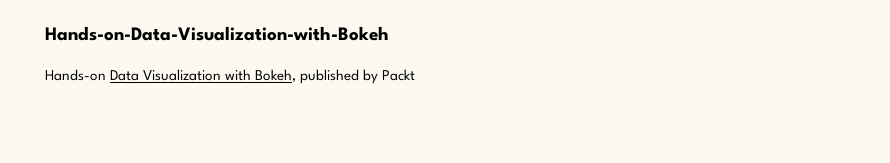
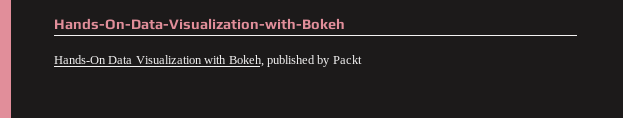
- Hands-on-Data-Visualization-with-Bokeh
- Hands-on Data Visualization with Bokeh, published by Packt
+ Hands-On-Data-Visualization-with-Bokeh
+ Hands-On Data Visualization with Bokeh, published by Packt

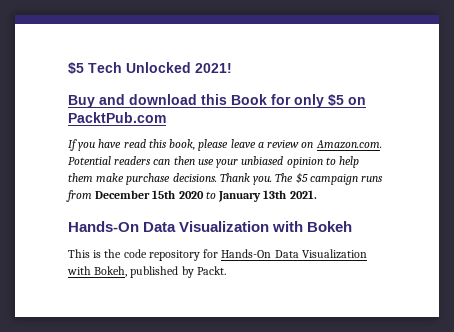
- Hands-On-Data-Visualization-with-Bokeh
- Hands-On Data Visualization with Bokeh, published by Packt
+ $5 Tech Unlocked 2021!
+ Buy and download this Book for only $5 on PacktPub.com
+ If you have read this book, please leave a review on Amazon.com. Potential readers can then use your unbiased opinion to help them make purchase decisions. Thank you. The $5 campaign runs from December 15th 2020 to January 13th 2021.
+ Hands-On Data Visualization with Bokeh
+ This is the code repository for Hands-On Data Visualization with Bokeh, published by Packt.

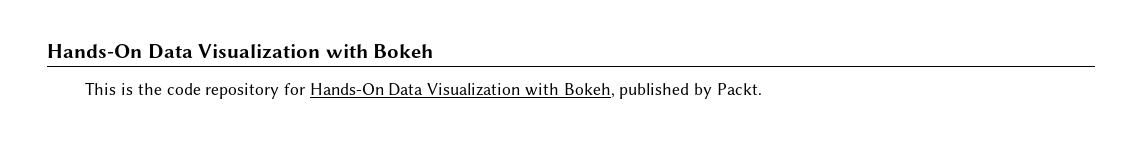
- $5 Tech Unlocked 2021!
- Buy and download this Book for only $5 on PacktPub.com
- If you have read this book, please leave a review on Amazon.com. Potential readers can then use your unbiased opinion to help them make purchase decisions. Thank you. The $5 campaign runs from December 15th 2020 to January 13th 2021.

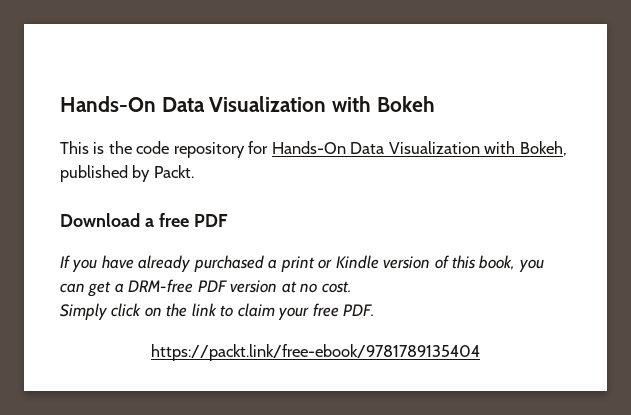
+ Download a free PDF
+ If you have already purchased a print or Kindle version of this book, you can get a DRM-free PDF version at no cost.
+ Simply click on the link to claim your free PDF.
+ https://packt.link/free-ebook/9781789135404

